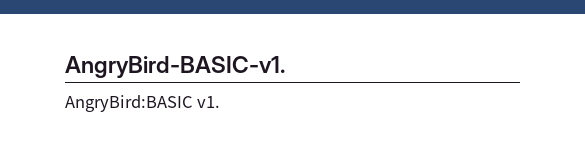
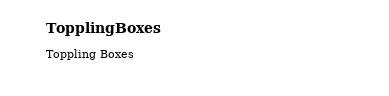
- AngryBird-BASIC-v1.
- AngryBird:BASIC v1.
+ TopplingBoxes
+ Toppling Boxes

